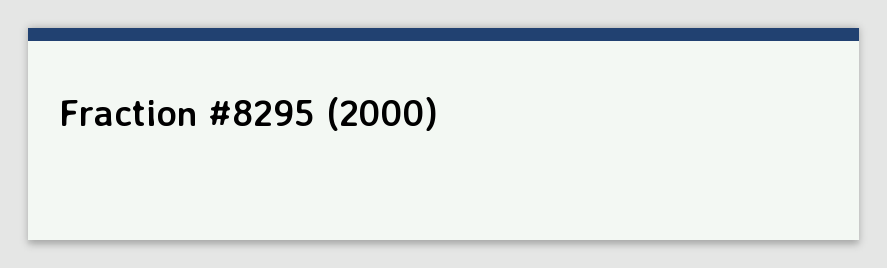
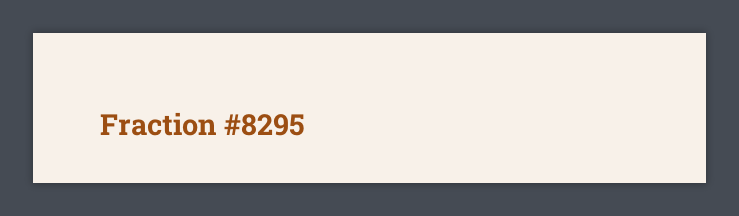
- Fraction #8295 (2000)
+ Fraction #8295

